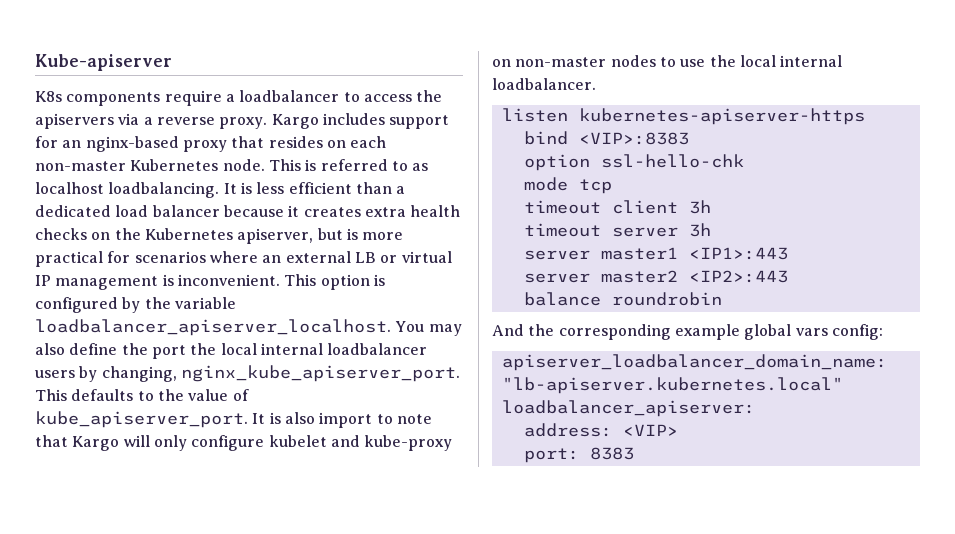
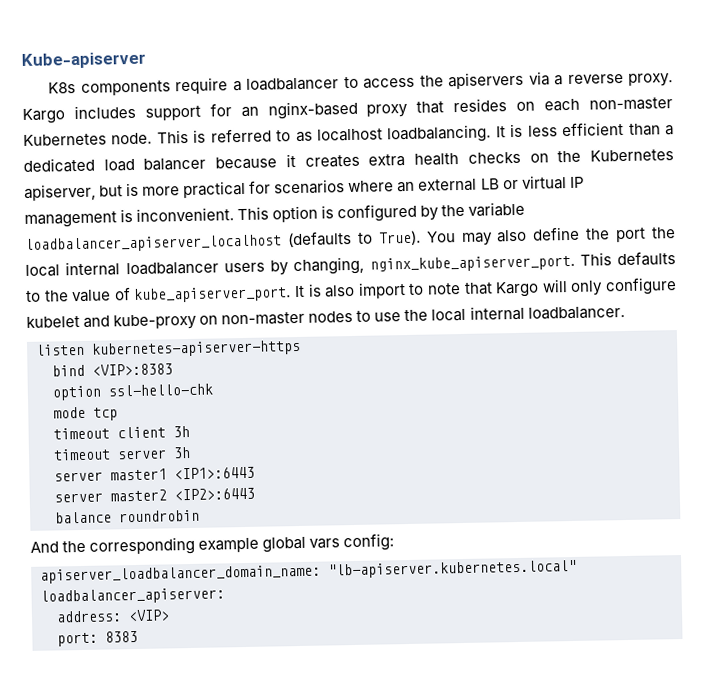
- This option is configured by the variable loadbalancer_apiserver_localhost.
+ This option is configured by the variable loadbalancer_apiserver_localhost (defaults to True).
- server master1 <IP1>:443
+ server master1 <IP1>:6443
- server master2 <IP2>:443
+ server master2 <IP2>:6443

